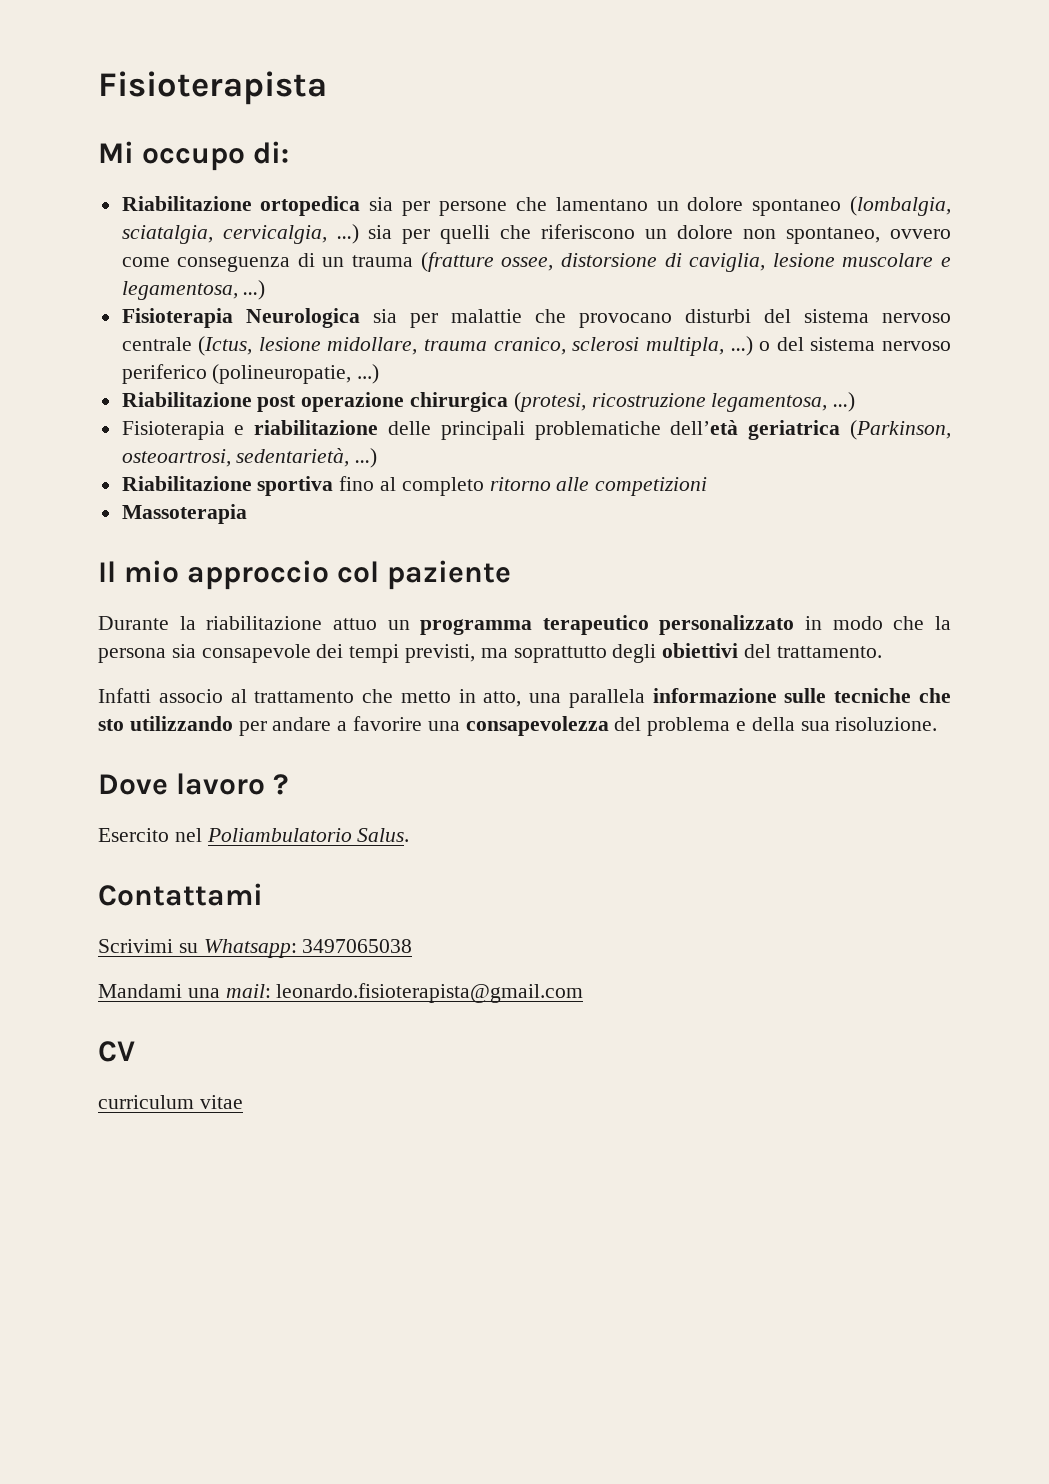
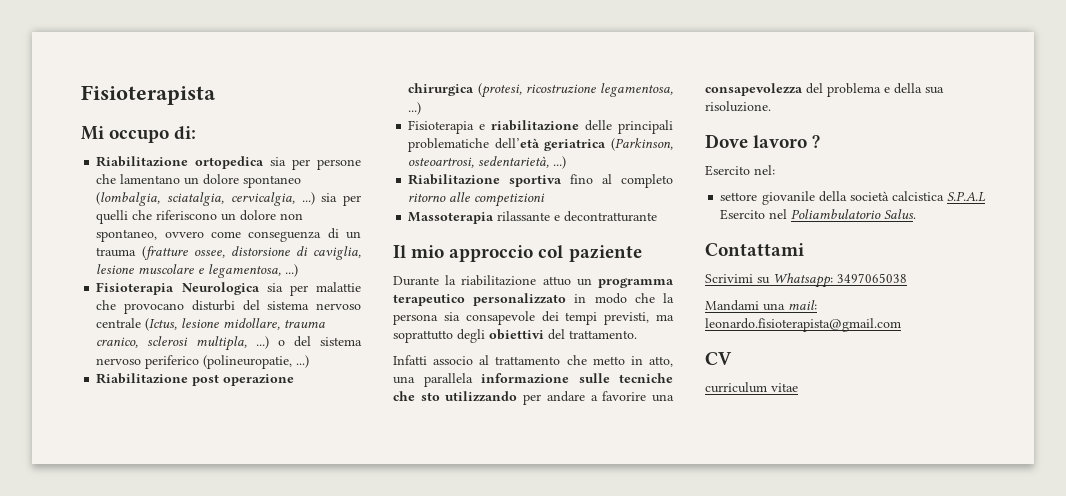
- Massoterapia
+ Massoterapia rilassante e decontratturante
- Esercito nel Poliambulatorio Salus.
+ Esercito nel:
+ settore giovanile della società calcistica S.P.A.L Esercito nel Poliambulatorio Salus.

